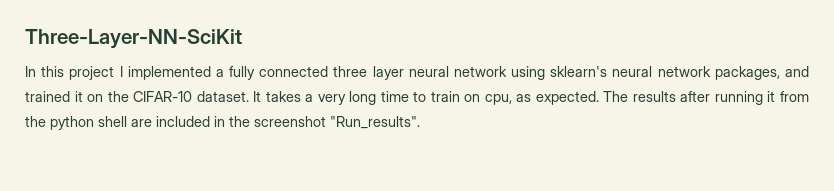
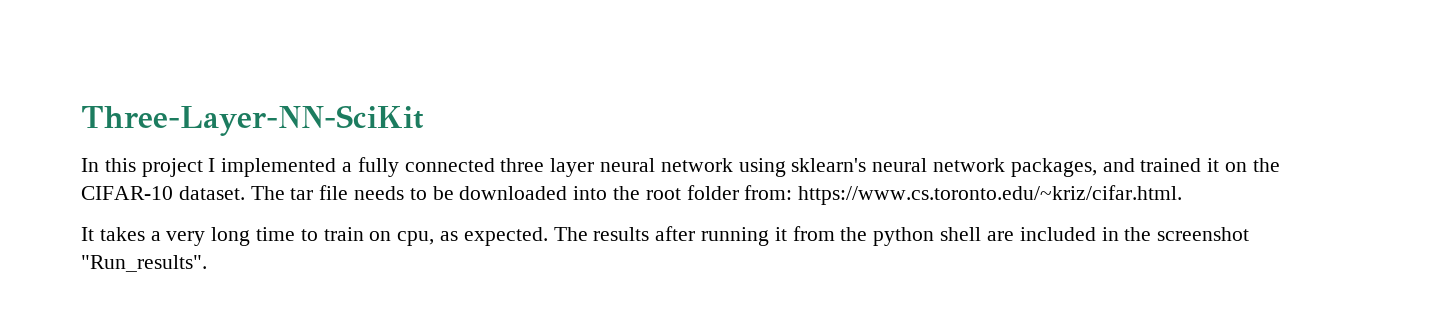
- In this project I implemented a fully connected three layer neural network using sklearn's neural network packages, and trained it on the CIFAR-10 dataset. It takes a very long time to train on cpu, as expected.
+ In this project I implemented a fully connected three layer neural network using sklearn's neural network packages, and trained it on the CIFAR-10 dataset. The tar file needs to be downloaded into the root folder from: https://www.cs.toronto.edu/~kriz/cifar.html.
+ It takes a very long time to train on cpu, as expected.

